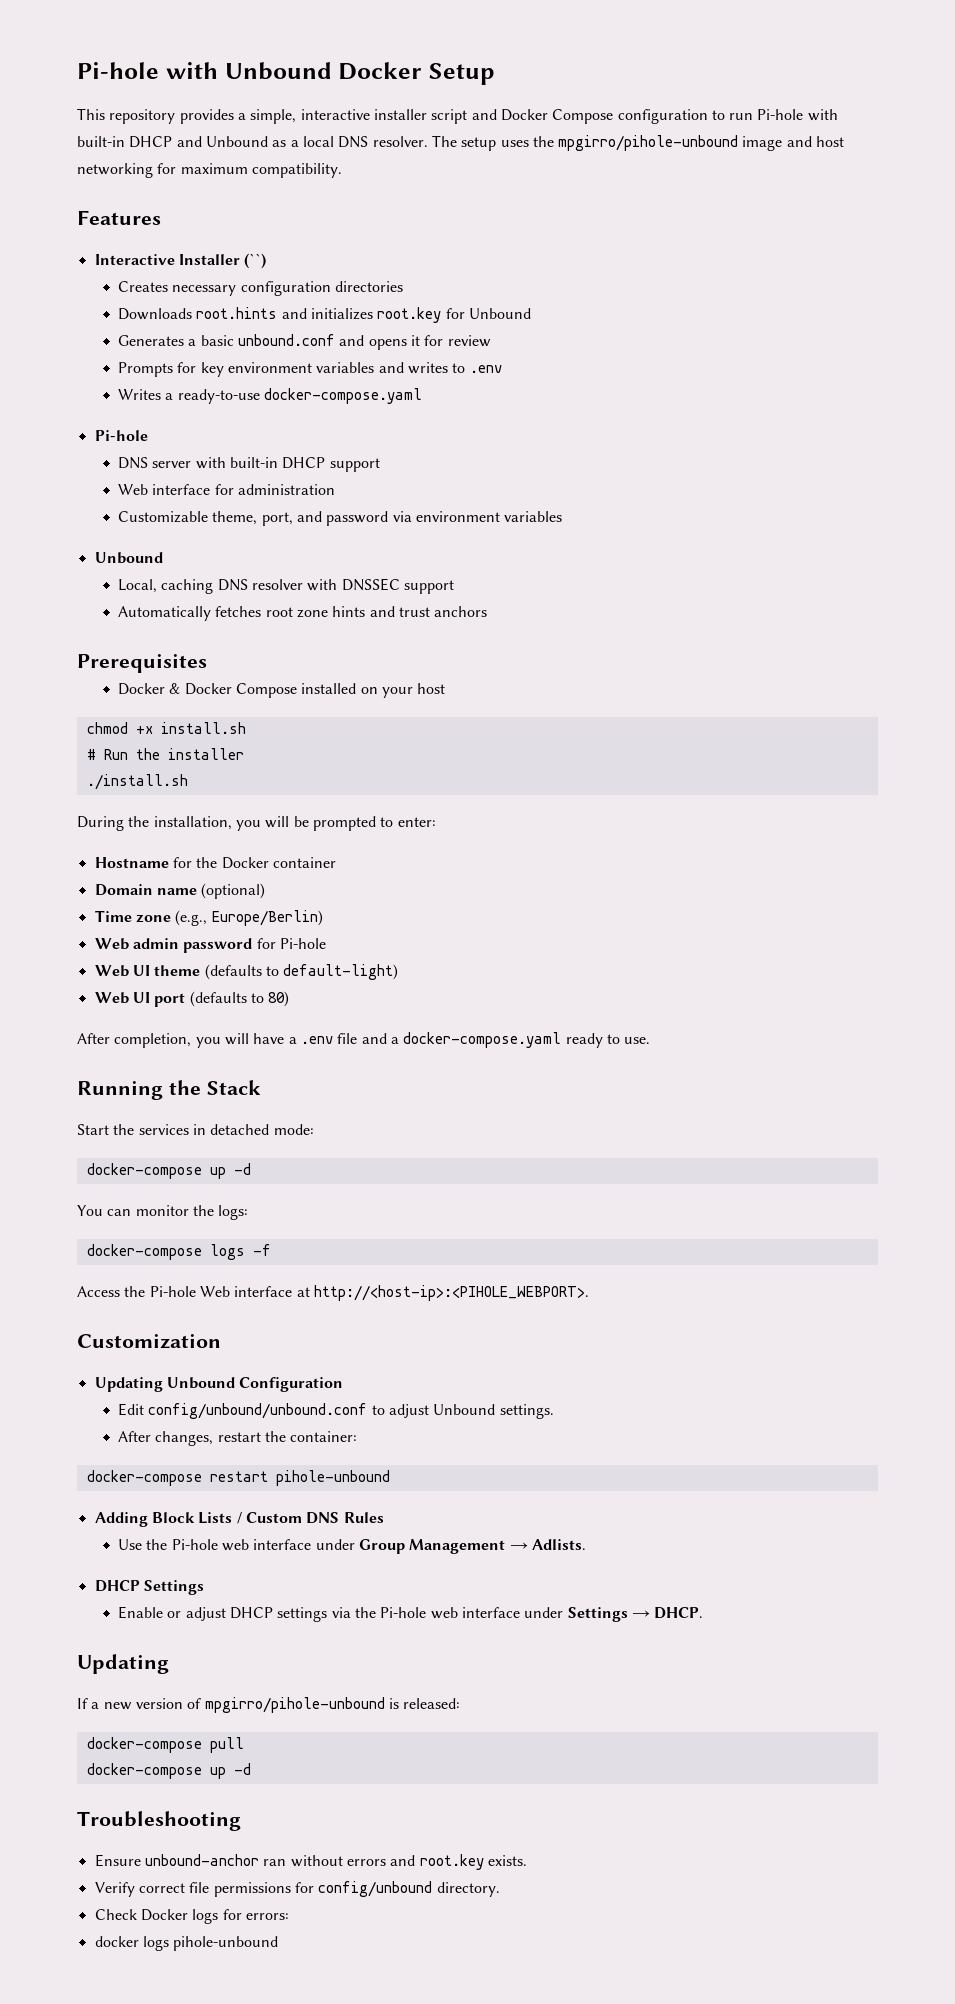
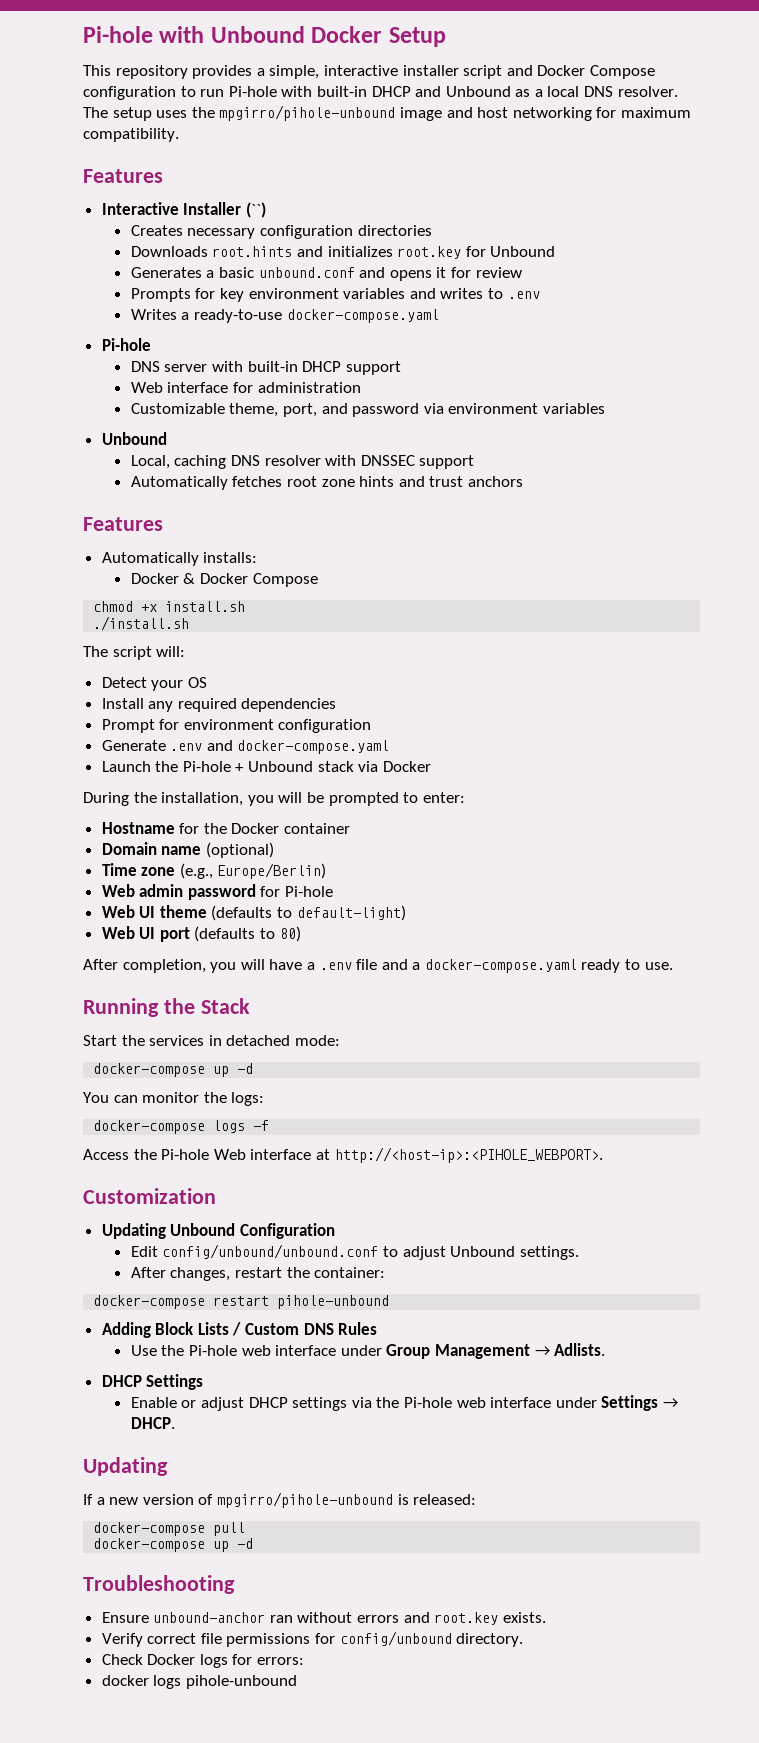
  Automatically fetches root zone hints and trust anchors
- Prerequisites
+ Features
+ Automatically installs:
- Docker & Docker Compose installed on your host
+ Docker & Docker Compose
- # Run the installer
  ./install.sh
+ The script will:
+ Detect your OS
+ Install any required dependencies
+ Prompt for environment configuration
+ Generate .env and docker-compose.yaml
+ Launch the Pi-hole + Unbound stack via Docker

